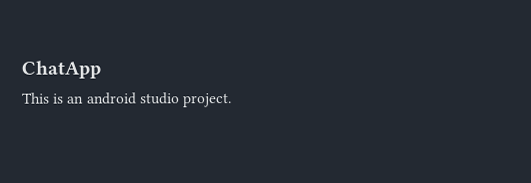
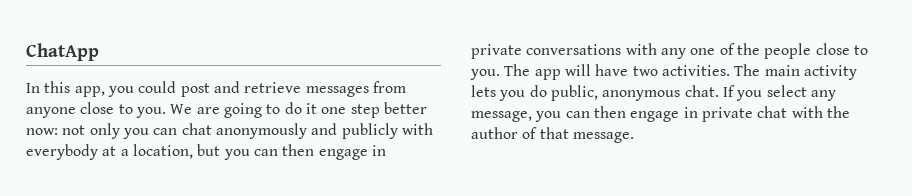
- This is an android studio project.
+ In this app, you could post and retrieve messages from anyone close to you. We are going to do it one step better now: not only you can chat anonymously and publicly with everybody at a location, but you can then engage in private conversations with any one of the people close to you. The app will have two activities. The main activity lets you do public, anonymous chat. If you select any message, you can then engage in private chat with the author of that message.

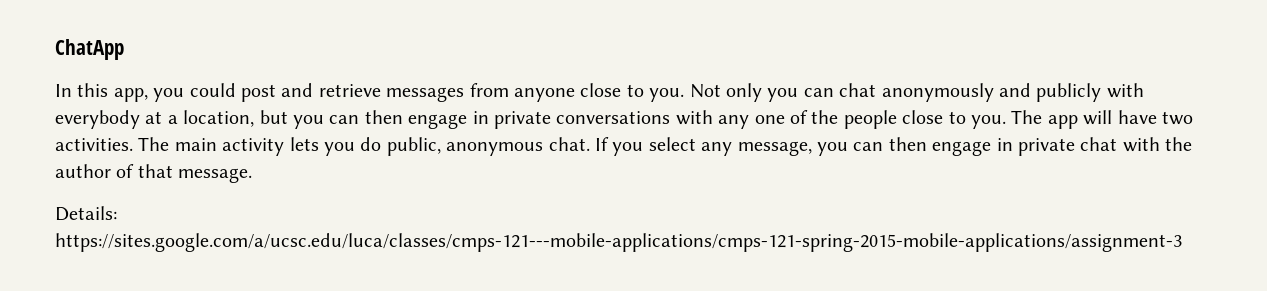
- We are going to do it one step better now: not only you can chat anonymously and publicly with everybody at a location, but you can then engage in private conversations with any one of the people close to you.
+ Not only you can chat anonymously and publicly with everybody at a location, but you can then engage in private conversations with any one of the people close to you.
+ Details: https://sites.google.com/a/ucsc.edu/luca/classes/cmps-121---mobile-applications/cmps-121-spring-2015-mobile-applications/assignment-3

